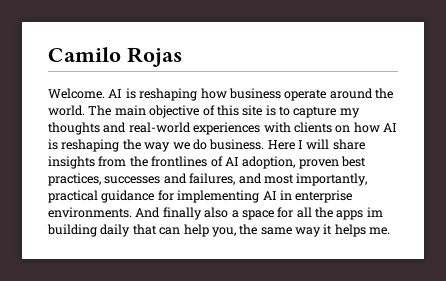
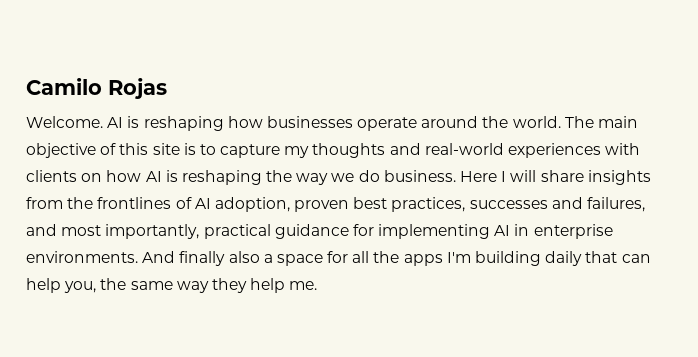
- AI is reshaping how business operate around the world.
+ AI is reshaping how businesses operate around the world.
- And finally also a space for all the apps im building daily that can help you, the same way it helps me.
+ And finally also a space for all the apps I'm building daily that can help you, the same way they help me.

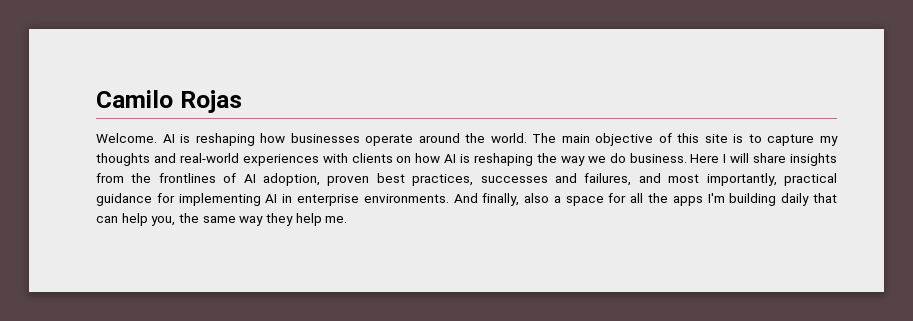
- And finally also a space for all the apps I'm building daily that can help you, the same way they help me.
+ And finally, also a space for all the apps I'm building daily that can help you, the same way they help me.

